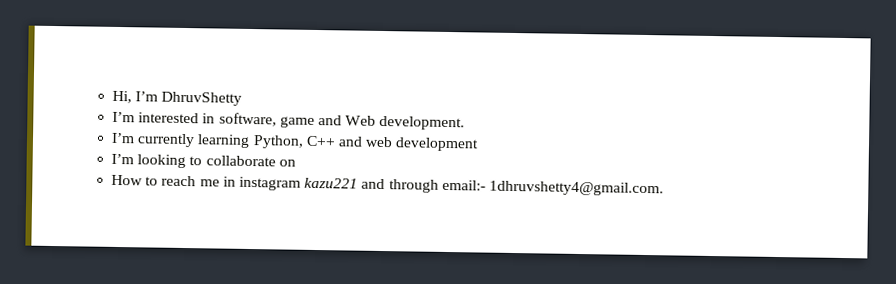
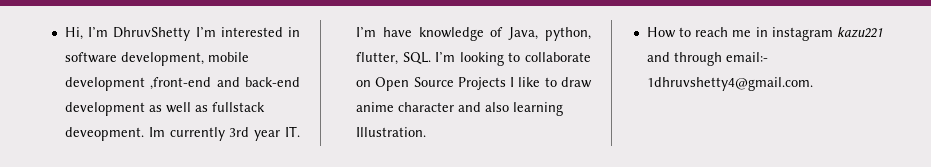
- Hi, I’m DhruvShetty
- I’m interested in software, game and Web development.
- I’m currently learning Python, C++ and web development
- I’m looking to collaborate on
+ Hi, I’m DhruvShetty I’m interested in software development, mobile development ,front-end and back-end development as well as fullstack deveopment. Im currently 3rd year IT. I’m have knowledge of Java, python, flutter, SQL. I’m looking to collaborate on Open Source Projects I like to draw anime character and also learning Illustration.

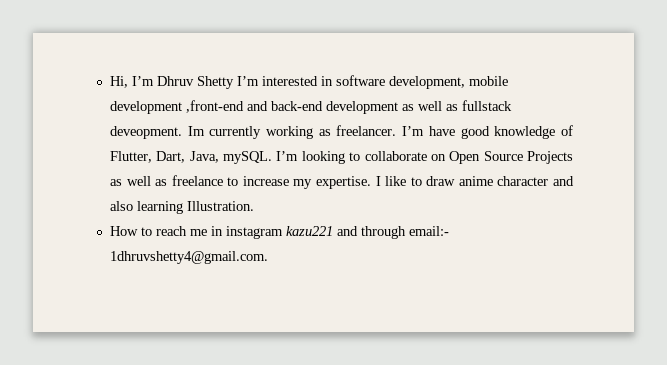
- Hi, I’m DhruvShetty I’m interested in software development, mobile development ,front-end and back-end development as well as fullstack deveopment.
+ Hi, I’m Dhruv Shetty I’m interested in software development, mobile development ,front-end and back-end development as well as fullstack deveopment.
- Im currently 3rd year IT. I’m have knowledge of Java, python, flutter, SQL. I’m looking to collaborate on Open Source Projects I like to draw anime character and also learning Illustration.
+ Im currently working as freelancer. I’m have good knowledge of Flutter, Dart, Java, mySQL. I’m looking to collaborate on Open Source Projects as well as freelance to increase my expertise. I like to draw anime character and also learning Illustration.

